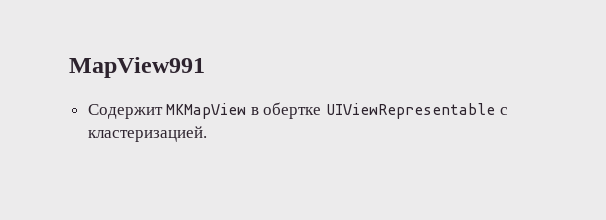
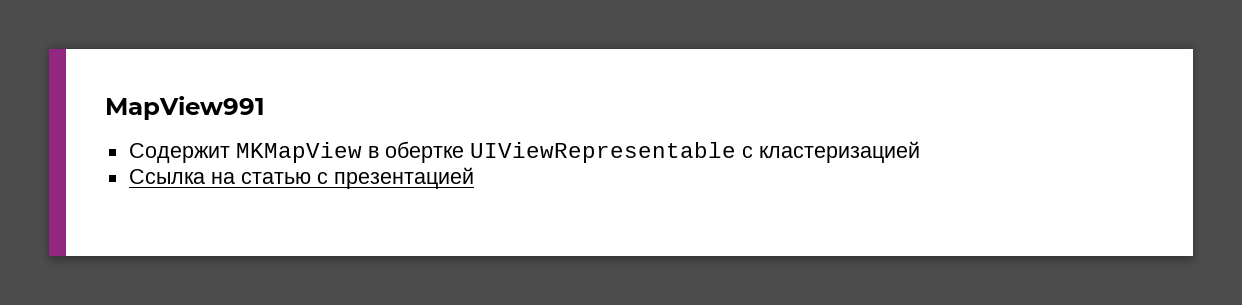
- Содержит MKMapView в обертке UIViewRepresentable с кластеризацией.
+ Содержит MKMapView в обертке UIViewRepresentable с кластеризацией
+ Ссылка на статью с презентацией

